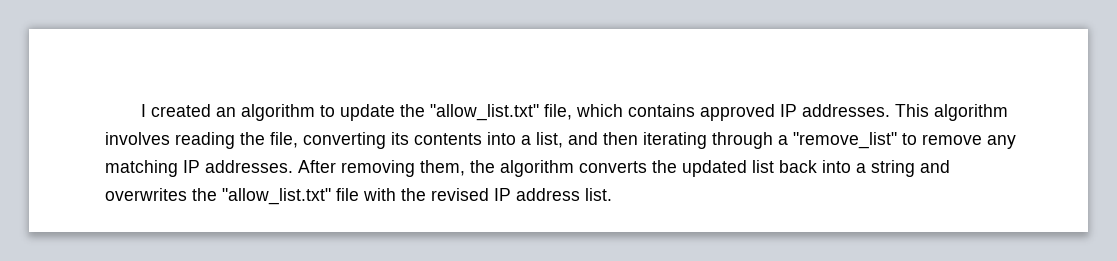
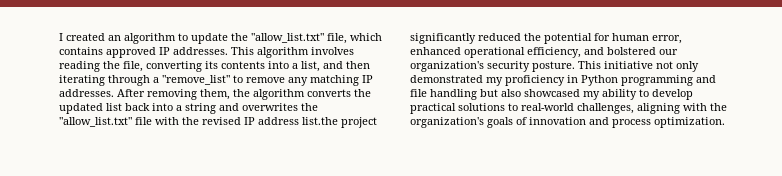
- After removing them, the algorithm converts the updated list back into a string and overwrites the "allow_list.txt" file with the revised IP address list.
+ After removing them, the algorithm converts the updated list back into a string and overwrites the "allow_list.txt" file with the revised IP address list.the project significantly reduced the potential for human error, enhanced operational efficiency, and bolstered our organization's security posture. This initiative not only demonstrated my proficiency in Python programming and file handling but also showcased my ability to develop practical solutions to real-world challenges, aligning with the organization's goals of innovation and process optimization.

